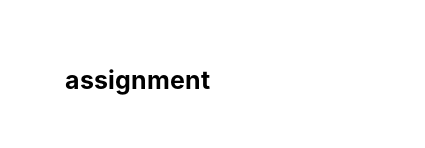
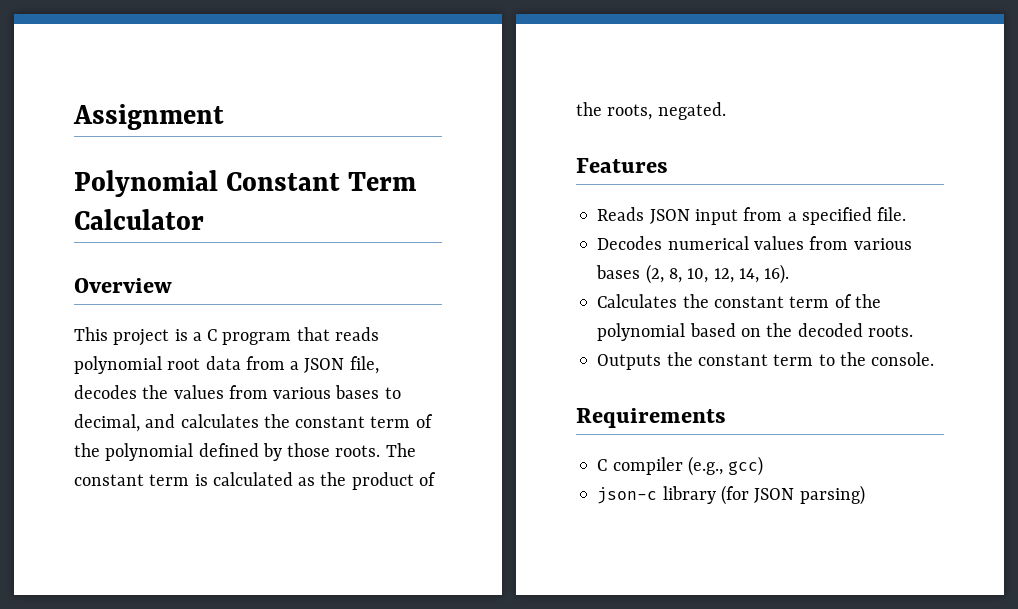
- assignment
+ Assignment
+ Polynomial Constant Term Calculator
+ Overview
+ This project is a C program that reads polynomial root data from a JSON file, decodes the values from various bases to decimal, and calculates the constant term of the polynomial defined by those roots. The constant term is calculated as the product of the roots, negated.
+ Features
+ Reads JSON input from a specified file.
+ Decodes numerical values from various bases (2, 8, 10, 12, 14, 16).
+ Calculates the constant term of the polynomial based on the decoded roots.
+ Outputs the constant term to the console.
+ Requirements
+ C compiler (e.g., gcc)
+ json-c library (for JSON parsing)

